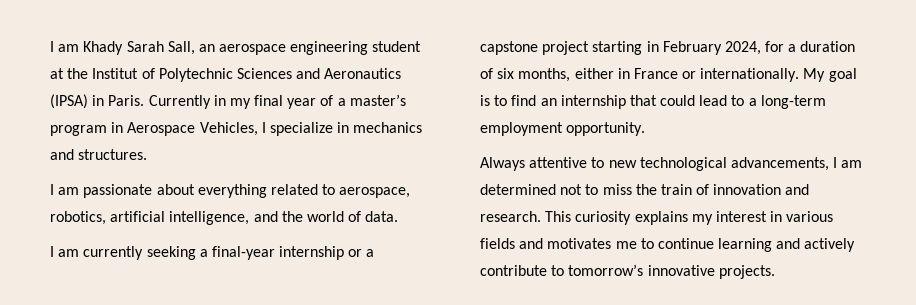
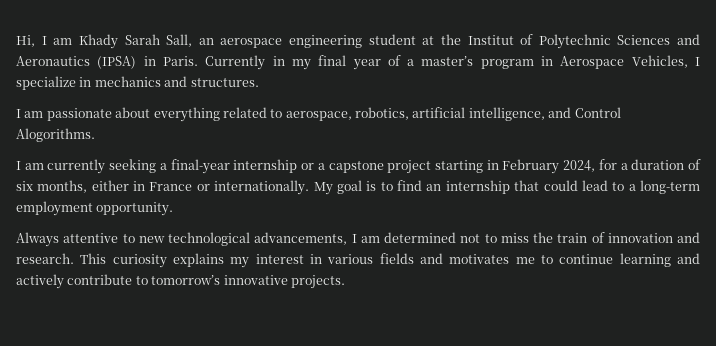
- I am Khady Sarah Sall, an aerospace engineering student at the Institut of Polytechnic Sciences and Aeronautics (IPSA) in Paris.
+ Hi, I am Khady Sarah Sall, an aerospace engineering student at the Institut of Polytechnic Sciences and Aeronautics (IPSA) in Paris.
- I am passionate about everything related to aerospace, robotics, artificial intelligence, and the world of data.
+ I am passionate about everything related to aerospace, robotics, artificial intelligence, and Control Alogorithms.

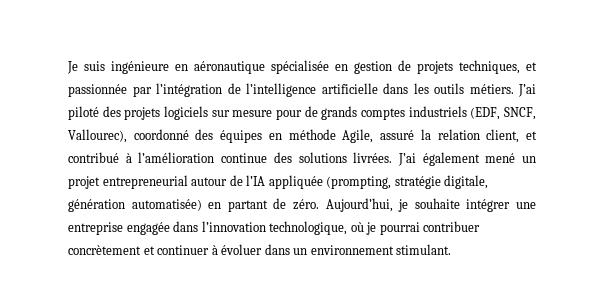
- Hi, I am Khady Sarah Sall, an aerospace engineering student at the Institut of Polytechnic Sciences and Aeronautics (IPSA) in Paris. Currently in my final year of a master’s program in Aerospace Vehicles, I specialize in mechanics and structures.
- I am passionate about everything related to aerospace, robotics, artificial intelligence, and Control Alogorithms.
- I am currently seeking a final-year internship or a capstone project starting in February 2024, for a duration of six months, either in France or internationally. My goal is to find an internship that could lead to a long-term employment opportunity.
- Always attentive to new technological advancements, I am determined not to miss the train of innovation and research. This curiosity explains my interest in various fields and motivates me to continue learning and actively contribute to tomorrow’s innovative projects.
+ Je suis ingénieure en aéronautique spécialisée en gestion de projets techniques, et passionnée par l’intégration de l’intelligence artificielle dans les outils métiers. J’ai piloté des projets logiciels sur mesure pour de grands comptes industriels (EDF, SNCF, Vallourec), coordonné des équipes en méthode Agile, assuré la relation client, et contribué à l’amélioration continue des solutions livrées. J’ai également mené un projet entrepreneurial autour de l’IA appliquée (prompting, stratégie digitale, génération automatisée) en partant de zéro. Aujourd’hui, je souhaite intégrer une entreprise engagée dans l’innovation technologique, où je pourrai contribuer concrètement et continuer à évoluer dans un environnement stimulant.

